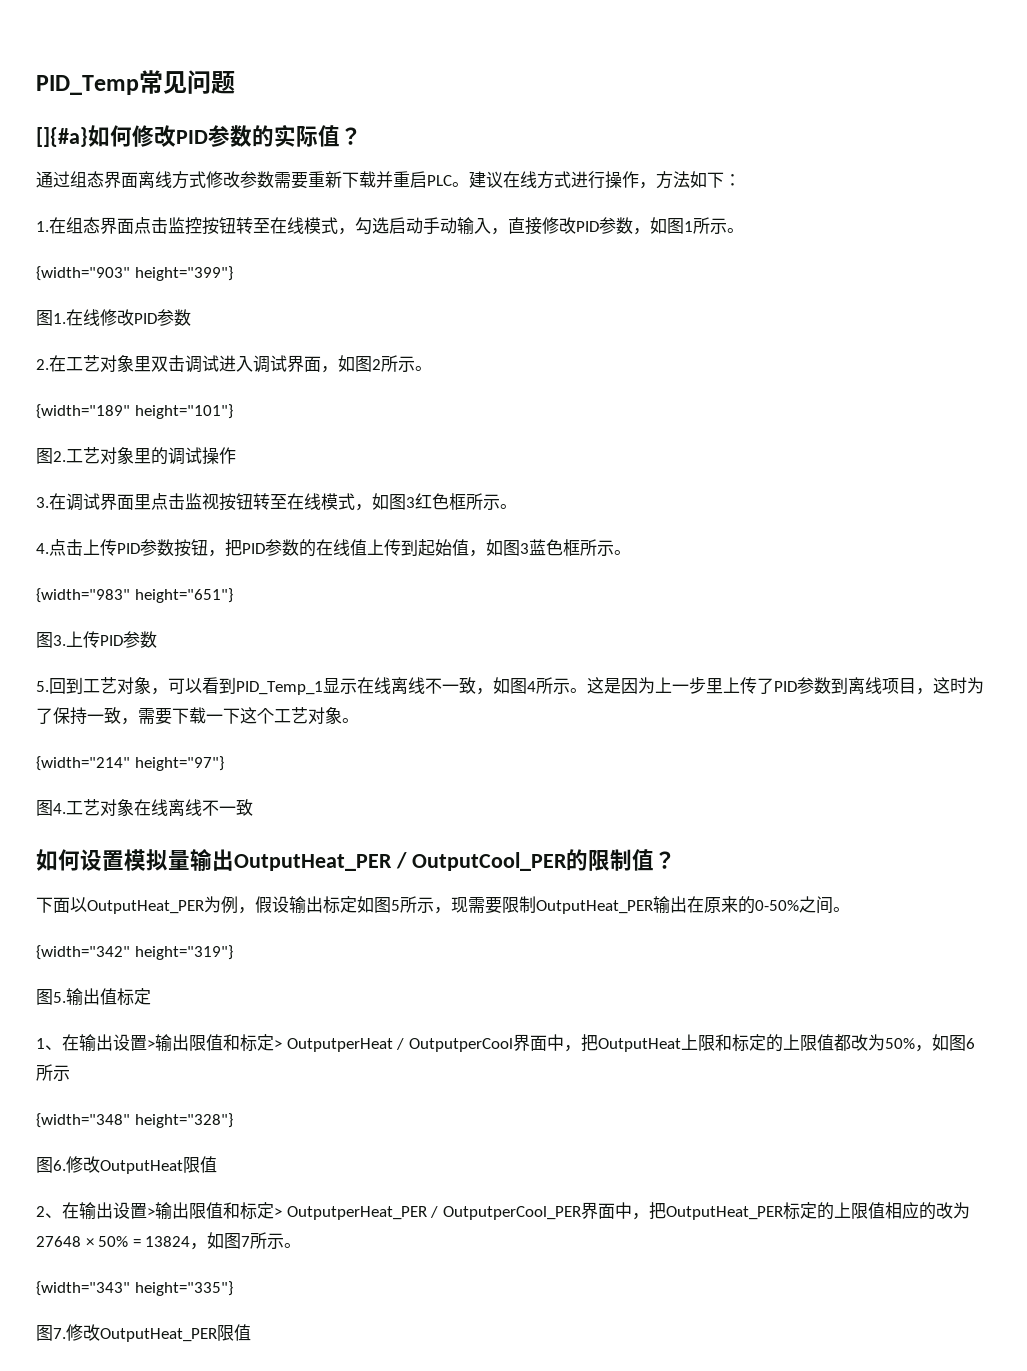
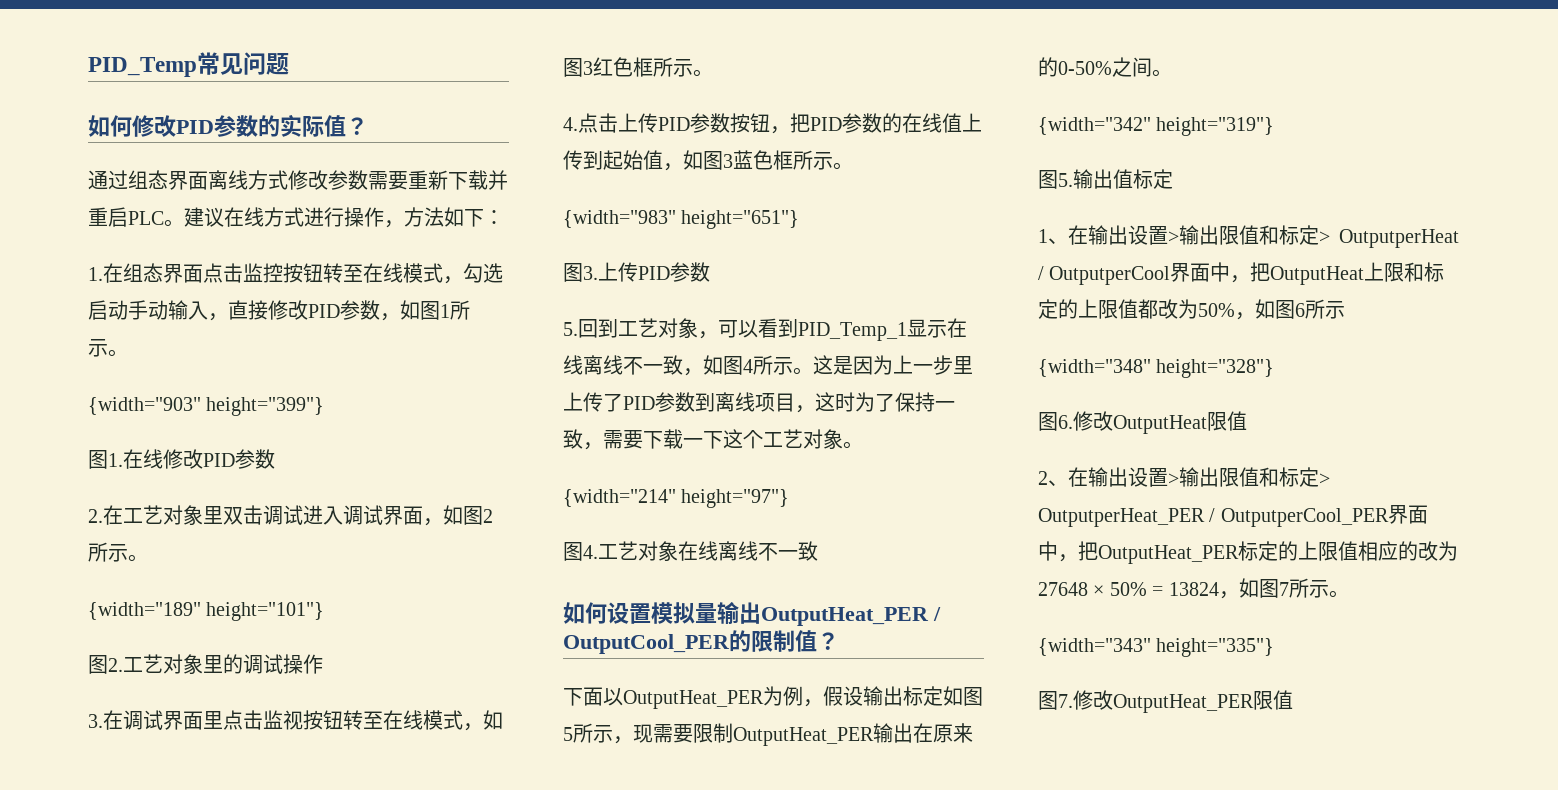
- []{#a}如何修改PID参数的实际值？
+ 如何修改PID参数的实际值？

